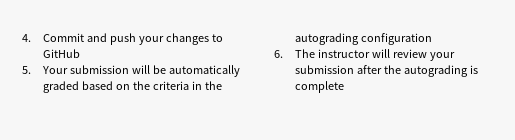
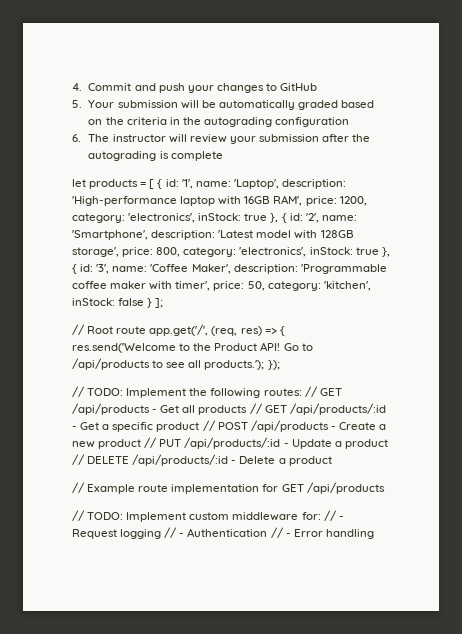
+ let products = [ { id: '1', name: 'Laptop', description: 'High-performance laptop with 16GB RAM', price: 1200, category: 'electronics', inStock: true }, { id: '2', name: 'Smartphone', description: 'Latest model with 128GB storage', price: 800, category: 'electronics', inStock: true }, { id: '3', name: 'Coffee Maker', description: 'Programmable coffee maker with timer', price: 50, category: 'kitchen', inStock: false } ];
+ // Root route app.get('/', (req, res) => { res.send('Welcome to the Product API! Go to /api/products to see all products.'); });
+ // TODO: Implement the following routes: // GET /api/products - Get all products // GET /api/products/:id - Get a specific product // POST /api/products - Create a new product // PUT /api/products/:id - Update a product // DELETE /api/products/:id - Delete a product
+ // Example route implementation for GET /api/products
+ // TODO: Implement custom middleware for: // - Request logging // - Authentication // - Error handling

